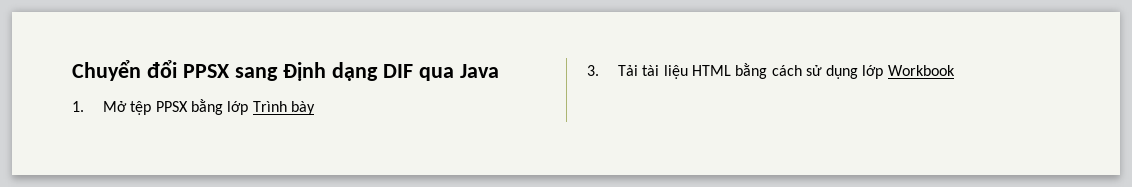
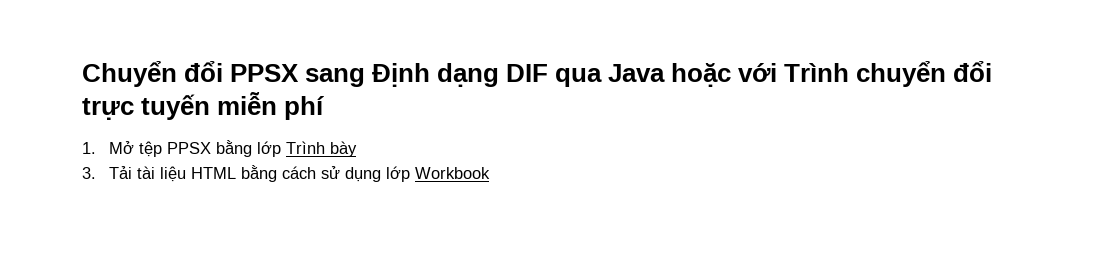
- Chuyển đổi PPSX sang Định dạng DIF qua Java
+ Chuyển đổi PPSX sang Định dạng DIF qua Java hoặc với Trình chuyển đổi trực tuyến miễn phí

